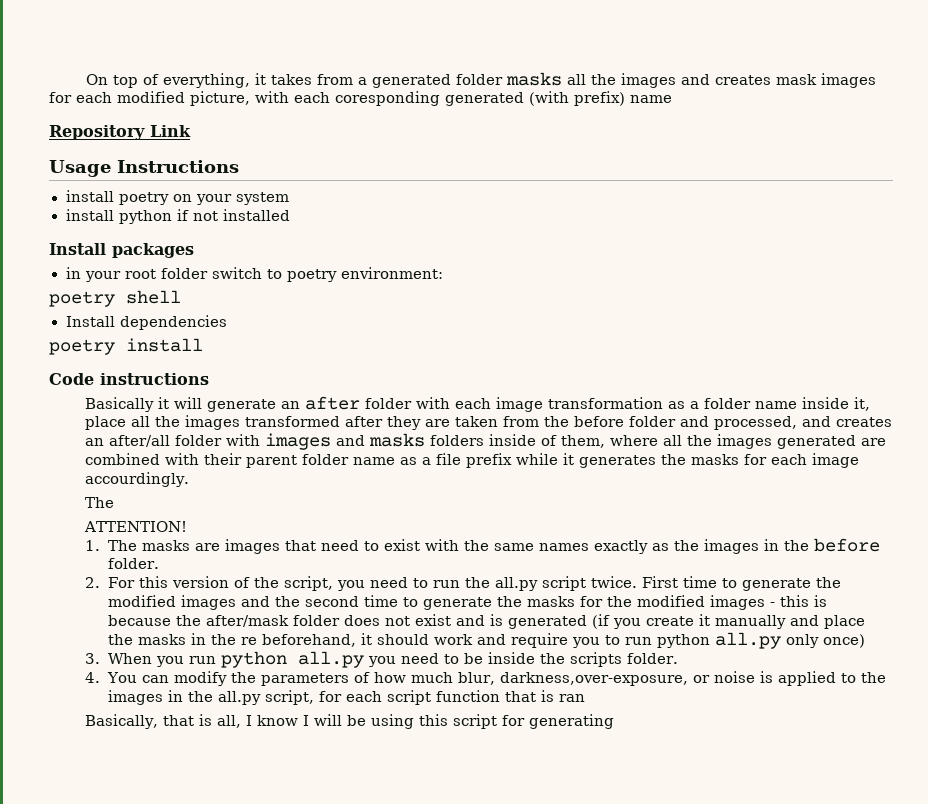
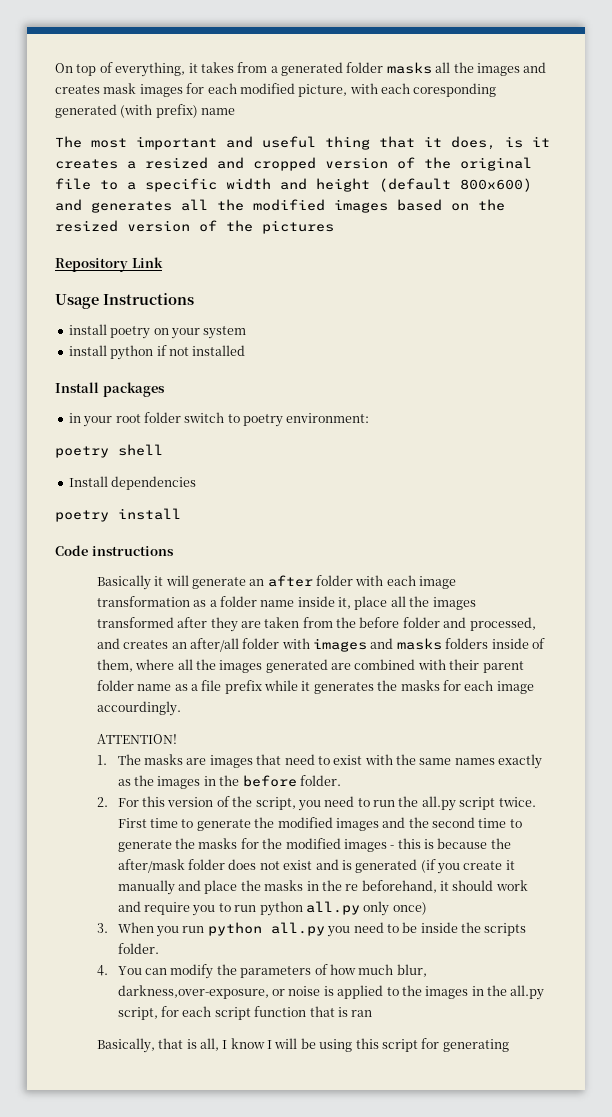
+ The most important and useful thing that it does, is it creates a resized and cropped version of the original file to a specific width and height (default 800x600) and generates all the modified images based on the resized version of the pictures
  Basically it will generate an after folder with each image transformation as a folder name inside it, place all the images transformed after they are taken from the before folder and processed, and creates an after/all folder with images and masks folders inside of them, where all the images generated are combined with their parent folder name as a file prefix while it generates the masks for each image accourdingly.
- The

